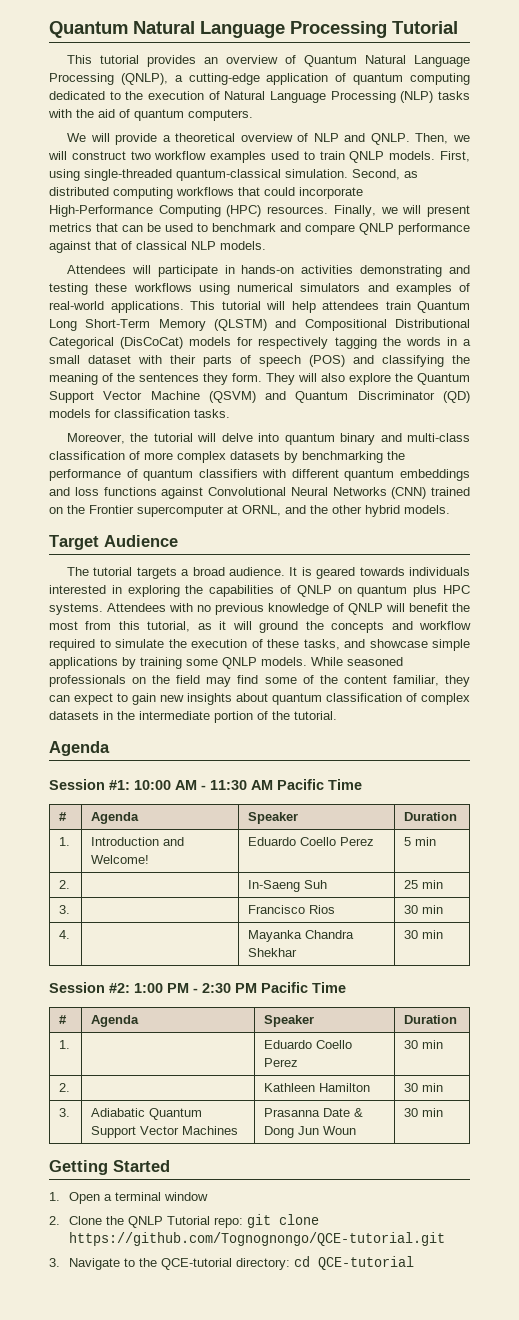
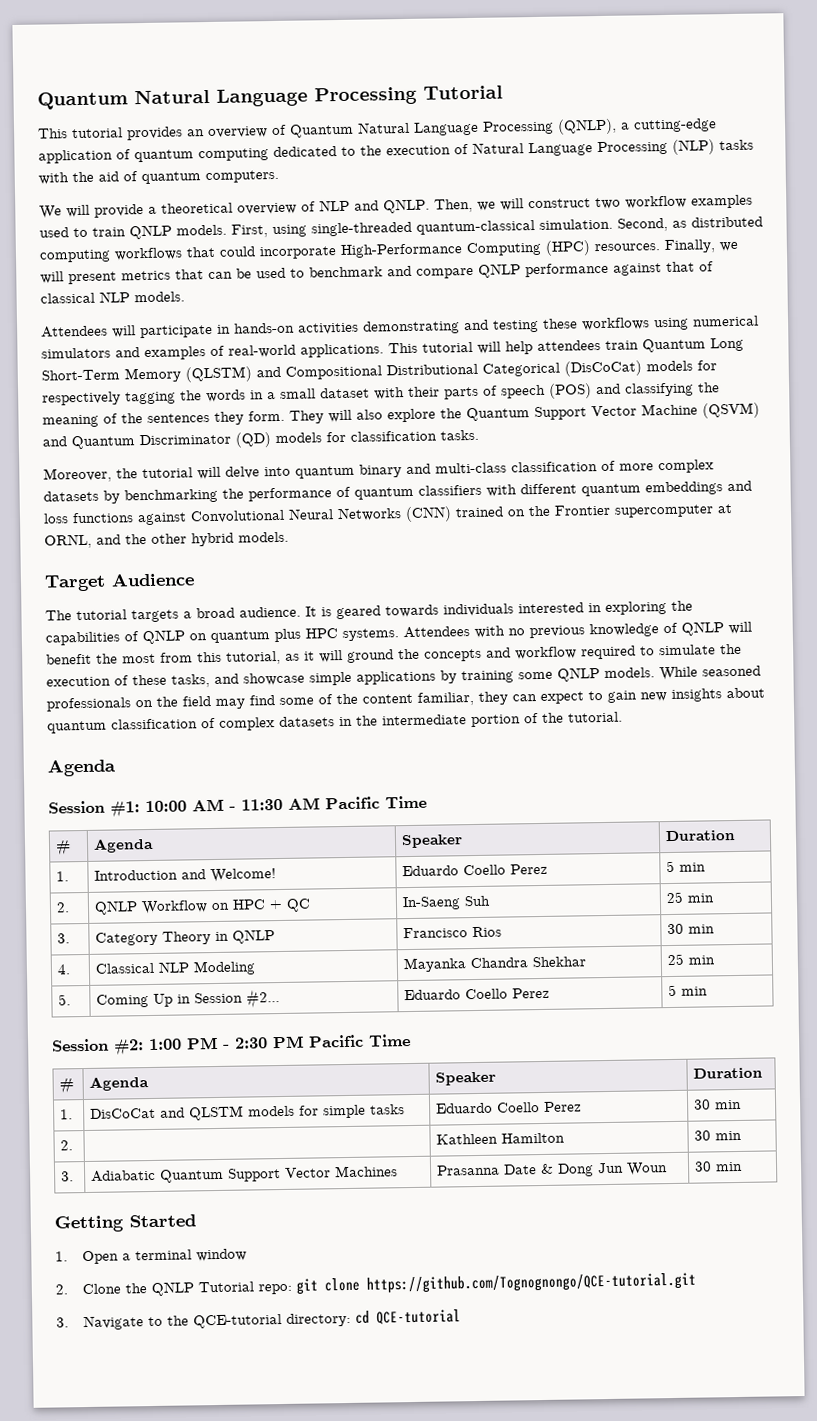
- 2. | | In-Saeng Suh | 25 min
+ 2. | QNLP Workflow on HPC + QC | In-Saeng Suh | 25 min
- 3. | | Francisco Rios | 30 min
+ 3. | Category Theory in QNLP | Francisco Rios | 30 min
- 4. | | Mayanka Chandra Shekhar | 30 min
+ 4. | Classical NLP Modeling | Mayanka Chandra Shekhar | 25 min
+ 5. | Coming Up in Session #2... | Eduardo Coello Perez | 5 min
- 1. | | Eduardo Coello Perez | 30 min
+ 1. | DisCoCat and QLSTM models for simple tasks | Eduardo Coello Perez | 30 min

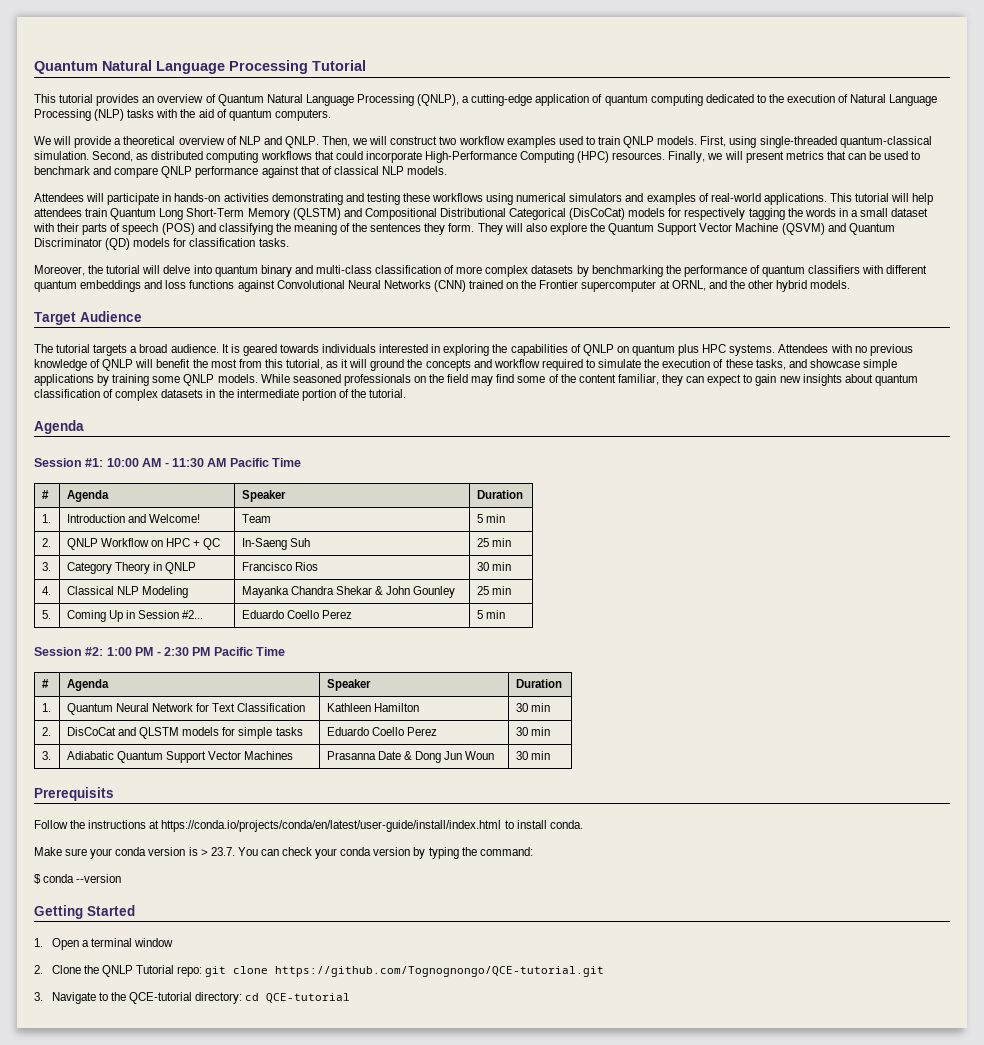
- 1. | Introduction and Welcome! | Eduardo Coello Perez | 5 min
+ 1. | Introduction and Welcome! | Team | 5 min
- 4. | Classical NLP Modeling | Mayanka Chandra Shekhar | 25 min
+ 4. | Classical NLP Modeling | Mayanka Chandra Shekar & John Gounley | 25 min
- 1. | DisCoCat and QLSTM models for simple tasks | Eduardo Coello Perez | 30 min
+ 1. | Quantum Neural Network for Text Classification | Kathleen Hamilton | 30 min
+ 2. | DisCoCat and QLSTM models for simple tasks | Eduardo Coello Perez | 30 min
- 2. | | Kathleen Hamilton | 30 min
+ Prerequisits
+ Follow the instructions at https://conda.io/projects/conda/en/latest/user-guide/install/index.html to install conda.
+ Make sure your conda version is > 23.7. You can check your conda version by typing the command:
+ $ conda --version

